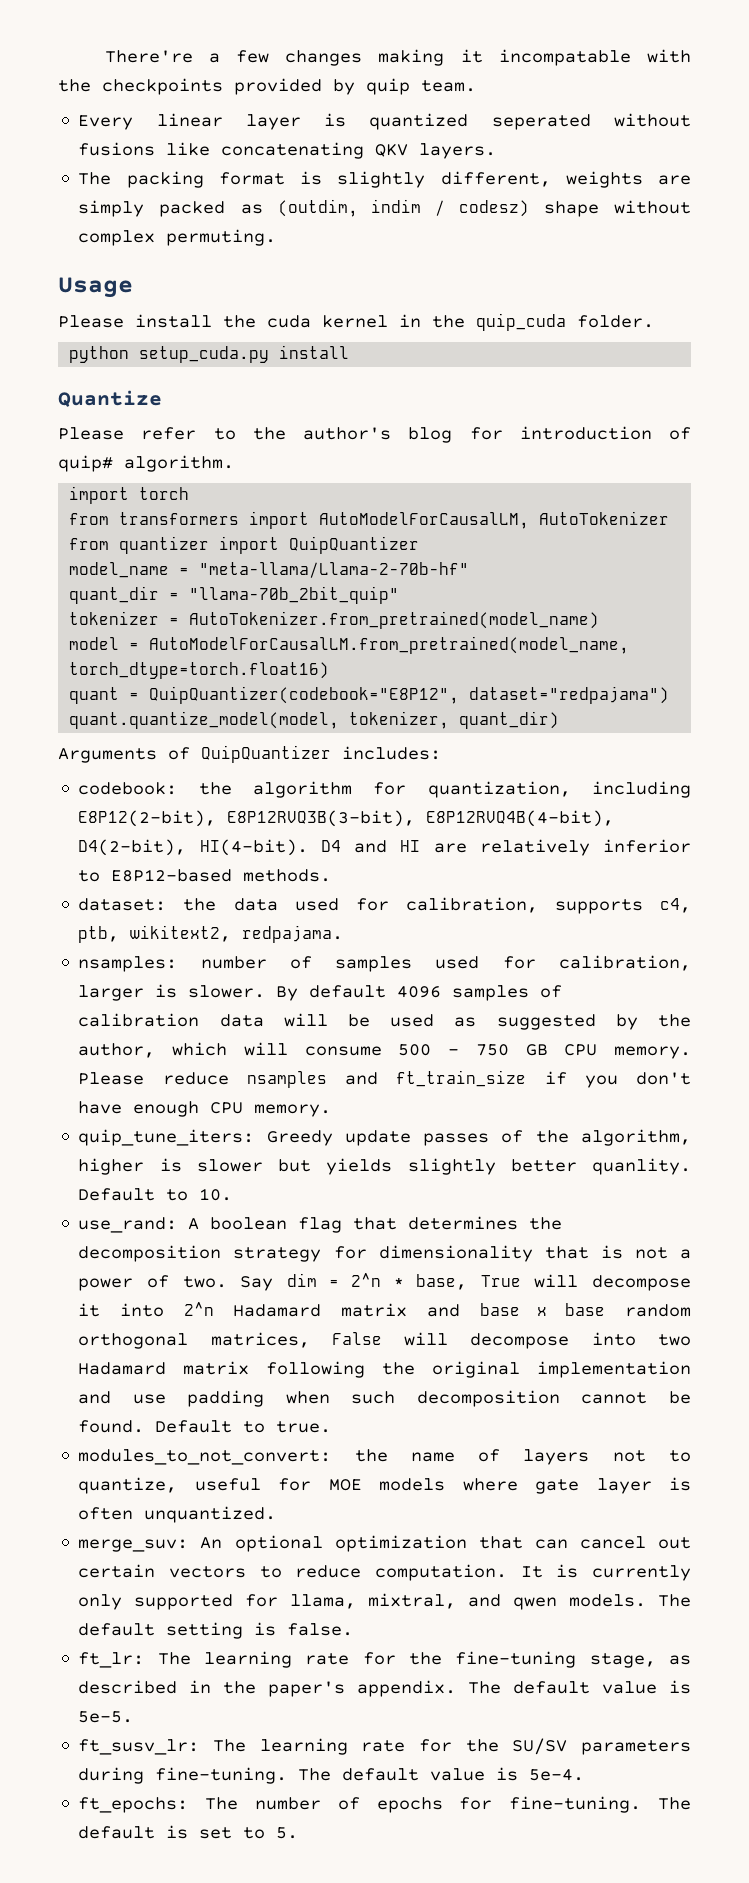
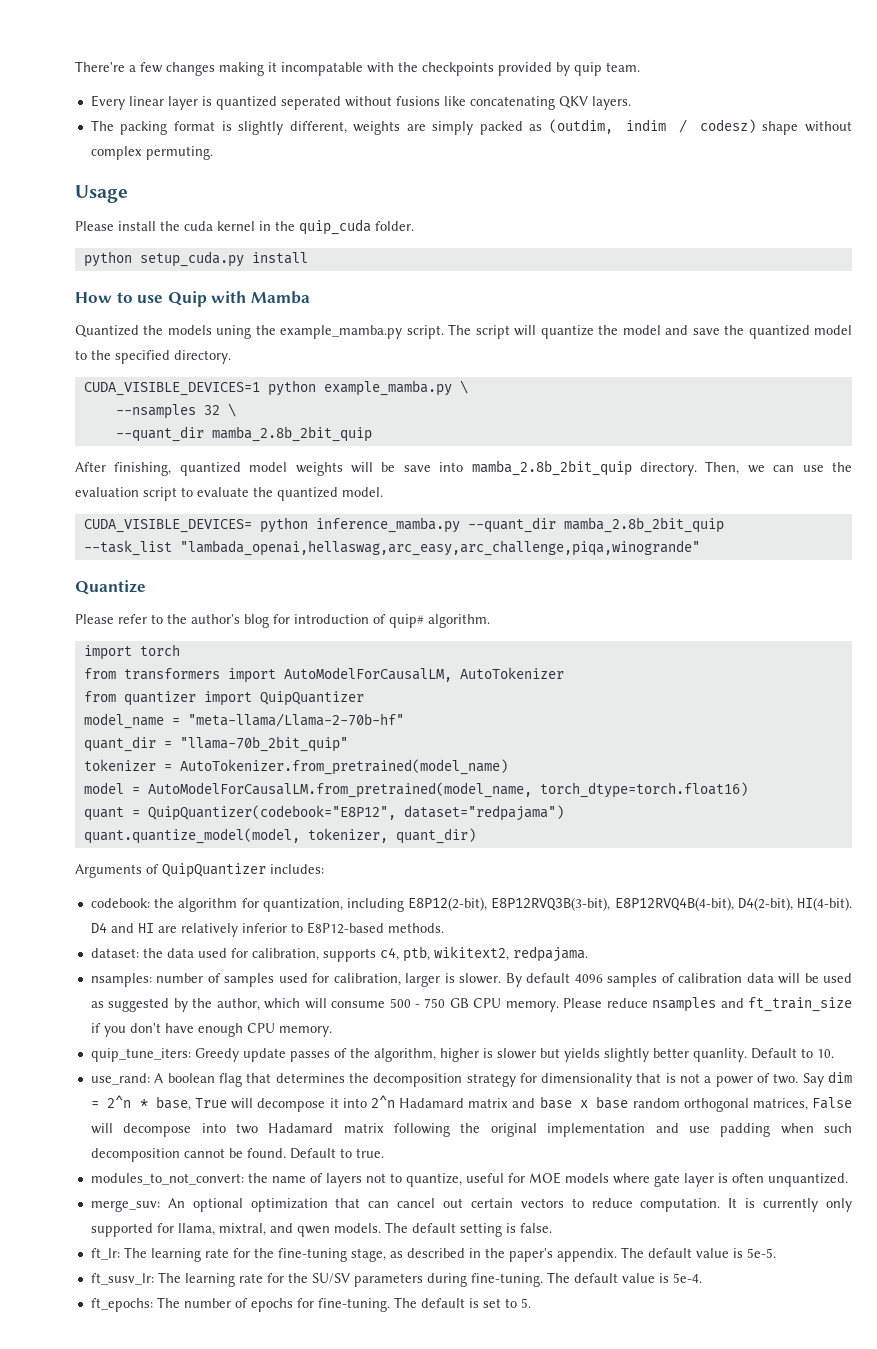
+ How to use Quip with Mamba
+ Quantized the models uning the example_mamba.py script. The script will quantize the model and save the quantized model to the specified directory.
+ CUDA_VISIBLE_DEVICES=1 python example_mamba.py \
+ --nsamples 32 \
+ --quant_dir mamba_2.8b_2bit_quip
+ After finishing, quantized model weights will be save into mamba_2.8b_2bit_quip directory. Then, we can use the evaluation script to evaluate the quantized model.
+ CUDA_VISIBLE_DEVICES= python inference_mamba.py --quant_dir mamba_2.8b_2bit_quip
+ --task_list "lambada_openai,hellaswag,arc_easy,arc_challenge,piqa,winogrande"

